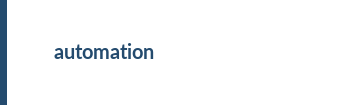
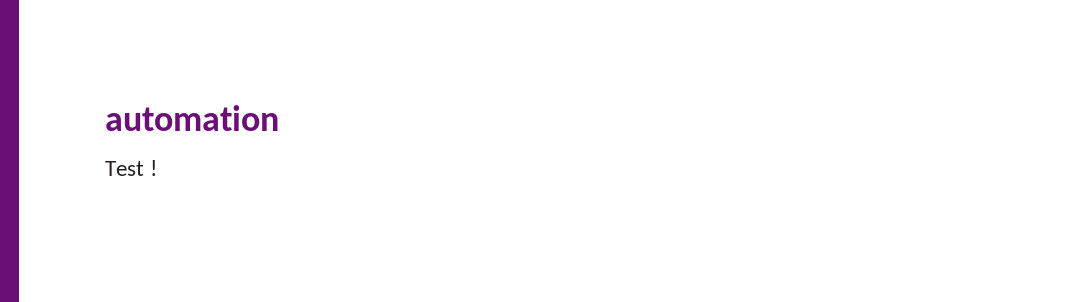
+ Test !

